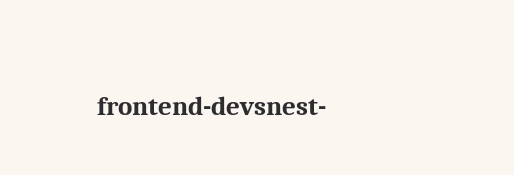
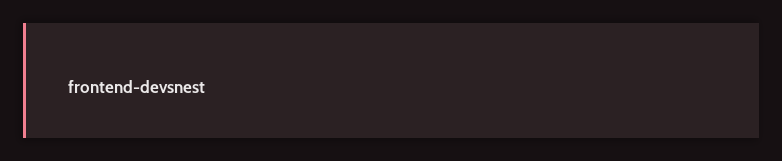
- frontend-devsnest-
+ frontend-devsnest

